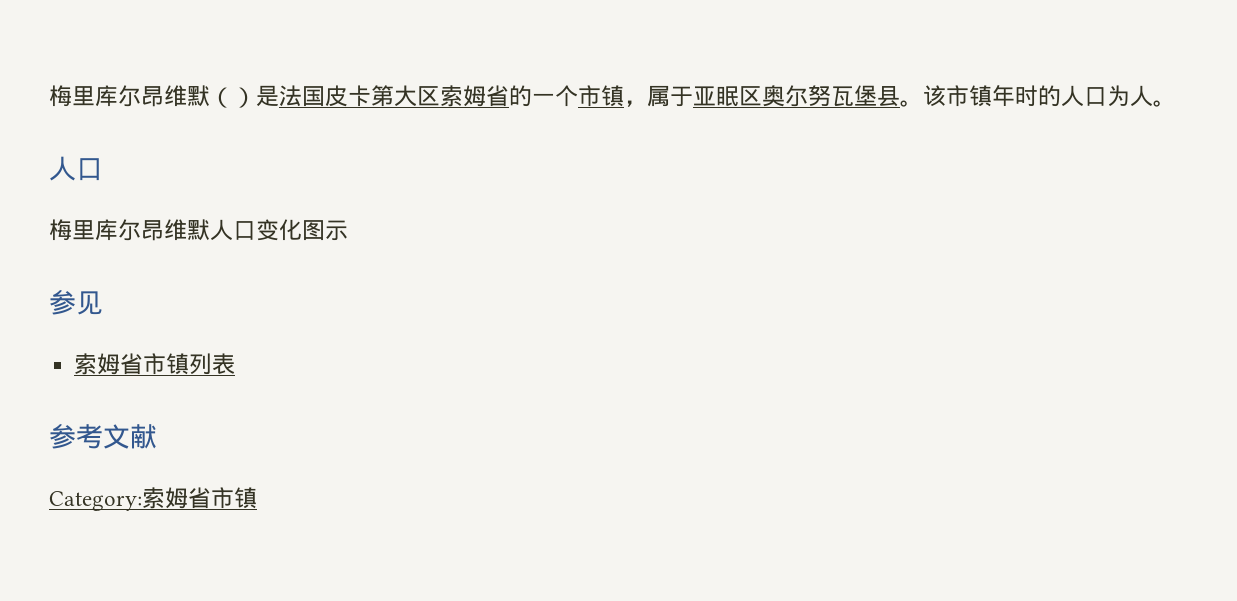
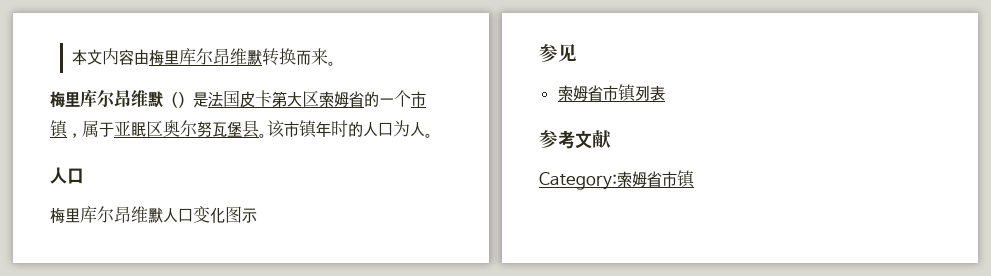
+ 本文内容由梅里库尔昂维默转换而来。

